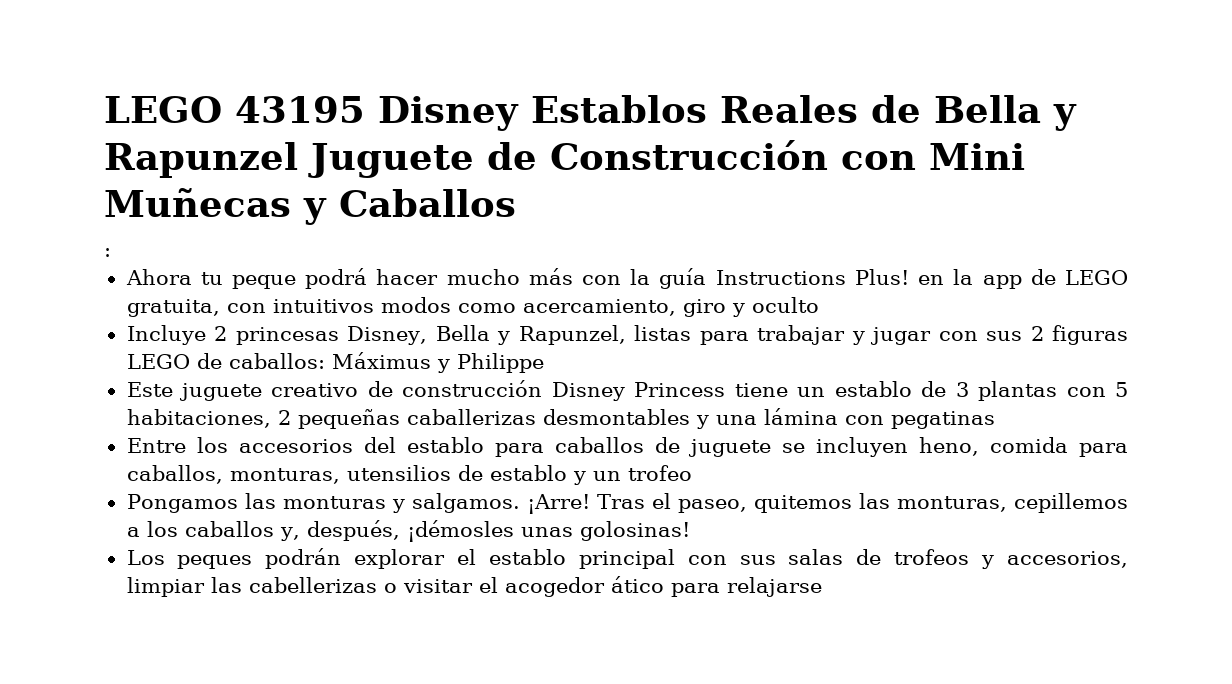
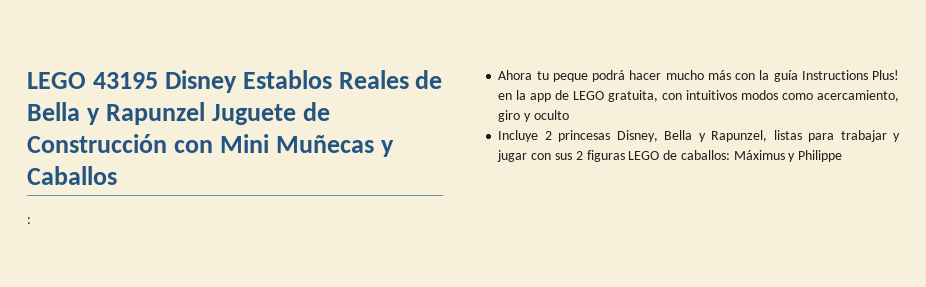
- Este juguete creativo de construcción Disney Princess tiene un establo de 3 plantas con 5 habitaciones, 2 pequeñas caballerizas desmontables y una lámina con pegatinas
- Entre los accesorios del establo para caballos de juguete se incluyen heno, comida para caballos, monturas, utensilios de establo y un trofeo
- Pongamos las monturas y salgamos. ¡Arre! Tras el paseo, quitemos las monturas, cepillemos a los caballos y, después, ¡démosles unas golosinas!
- Los peques podrán explorar el establo principal con sus salas de trofeos y accesorios, limpiar las cabellerizas o visitar el acogedor ático para relajarse

